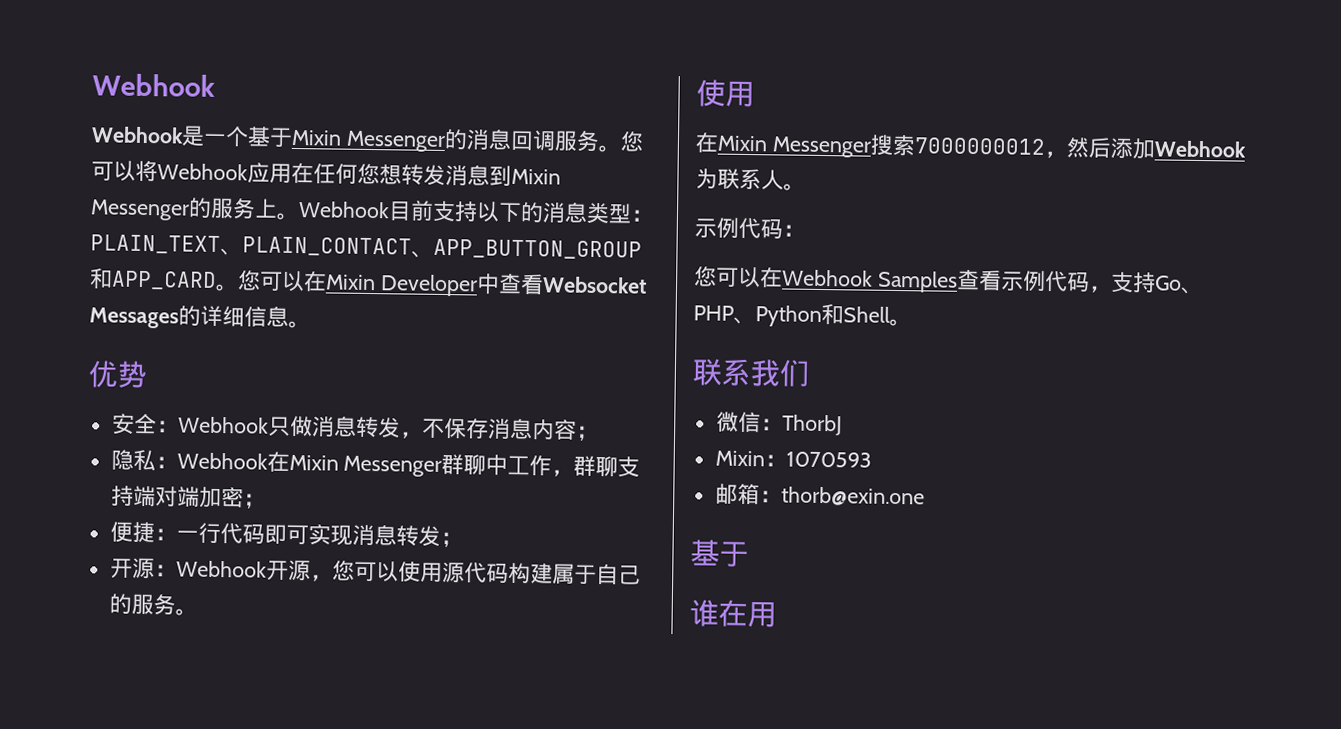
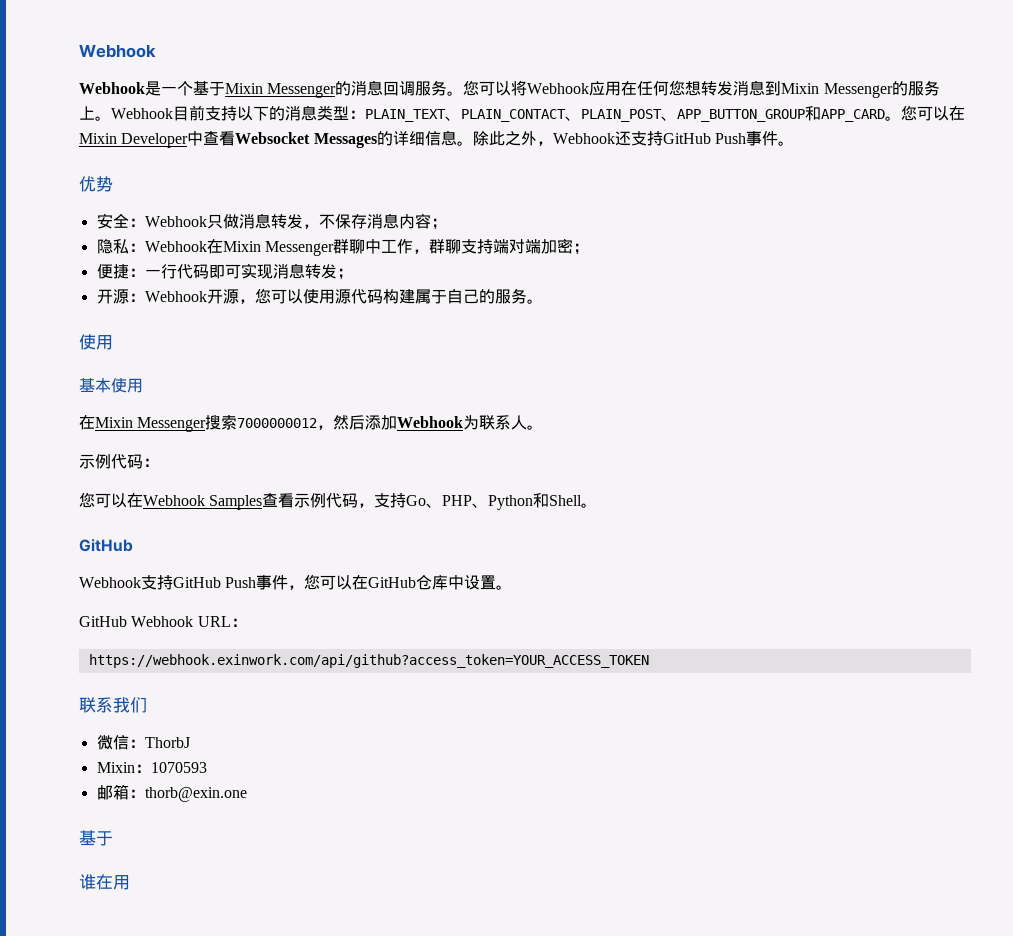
- Webhook目前支持以下的消息类型：PLAIN_TEXT、PLAIN_CONTACT、APP_BUTTON_GROUP和APP_CARD。
+ Webhook目前支持以下的消息类型：PLAIN_TEXT、PLAIN_CONTACT、PLAIN_POST、APP_BUTTON_GROUP和APP_CARD。
+ 除此之外，Webhook还支持GitHub Push事件。
+ 基本使用
  您可以在Webhook Samples查看示例代码，支持Go、PHP、Python和Shell。
+ GitHub
+ Webhook支持GitHub Push事件，您可以在GitHub仓库中设置。
+ GitHub Webhook URL：
+ https://webhook.exinwork.com/api/github?access_token=YOUR_ACCESS_TOKEN

